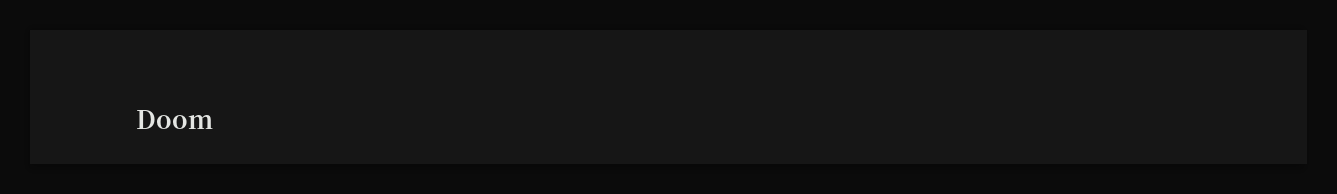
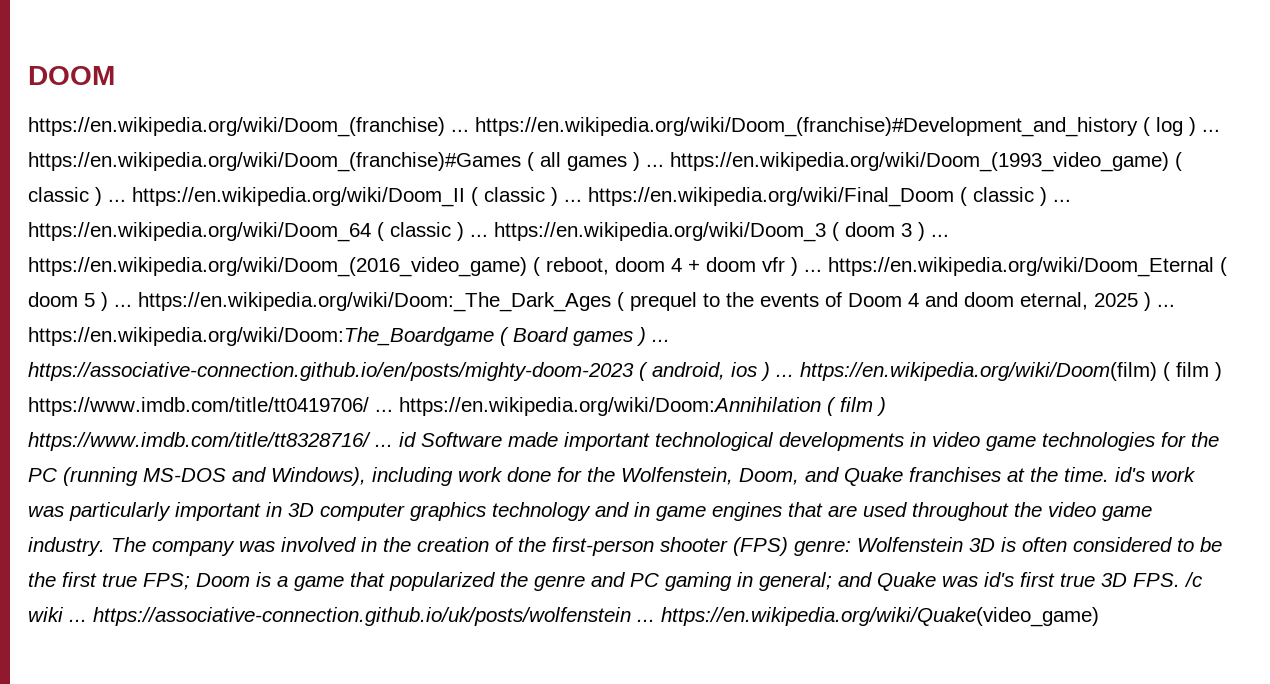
- Doom
+ DOOM
+ https://en.wikipedia.org/wiki/Doom_(franchise) ... https://en.wikipedia.org/wiki/Doom_(franchise)#Development_and_history ( log ) ... https://en.wikipedia.org/wiki/Doom_(franchise)#Games ( all games ) ... https://en.wikipedia.org/wiki/Doom_(1993_video_game) ( classic ) ... https://en.wikipedia.org/wiki/Doom_II ( classic ) ... https://en.wikipedia.org/wiki/Final_Doom ( classic ) ... https://en.wikipedia.org/wiki/Doom_64 ( classic ) ... https://en.wikipedia.org/wiki/Doom_3 ( doom 3 ) ... https://en.wikipedia.org/wiki/Doom_(2016_video_game) ( reboot, doom 4 + doom vfr ) ... https://en.wikipedia.org/wiki/Doom_Eternal ( doom 5 ) ... https://en.wikipedia.org/wiki/Doom:_The_Dark_Ages ( prequel to the events of Doom 4 and doom eternal, 2025 ) ... https://en.wikipedia.org/wiki/Doom:The_Boardgame ( Board games ) ... https://associative-connection.github.io/en/posts/mighty-doom-2023 ( android, ios ) ... https://en.wikipedia.org/wiki/Doom(film) ( film ) https://www.imdb.com/title/tt0419706/ ... https://en.wikipedia.org/wiki/Doom:Annihilation ( film ) https://www.imdb.com/title/tt8328716/ ... id Software made important technological developments in video game technologies for the PC (running MS-DOS and Windows), including work done for the Wolfenstein, Doom, and Quake franchises at the time. id's work was particularly important in 3D computer graphics technology and in game engines that are used throughout the video game industry. The company was involved in the creation of the first-person shooter (FPS) genre: Wolfenstein 3D is often considered to be the first true FPS; Doom is a game that popularized the genre and PC gaming in general; and Quake was id's first true 3D FPS. /c wiki ... https://associative-connection.github.io/uk/posts/wolfenstein ... https://en.wikipedia.org/wiki/Quake(video_game)

